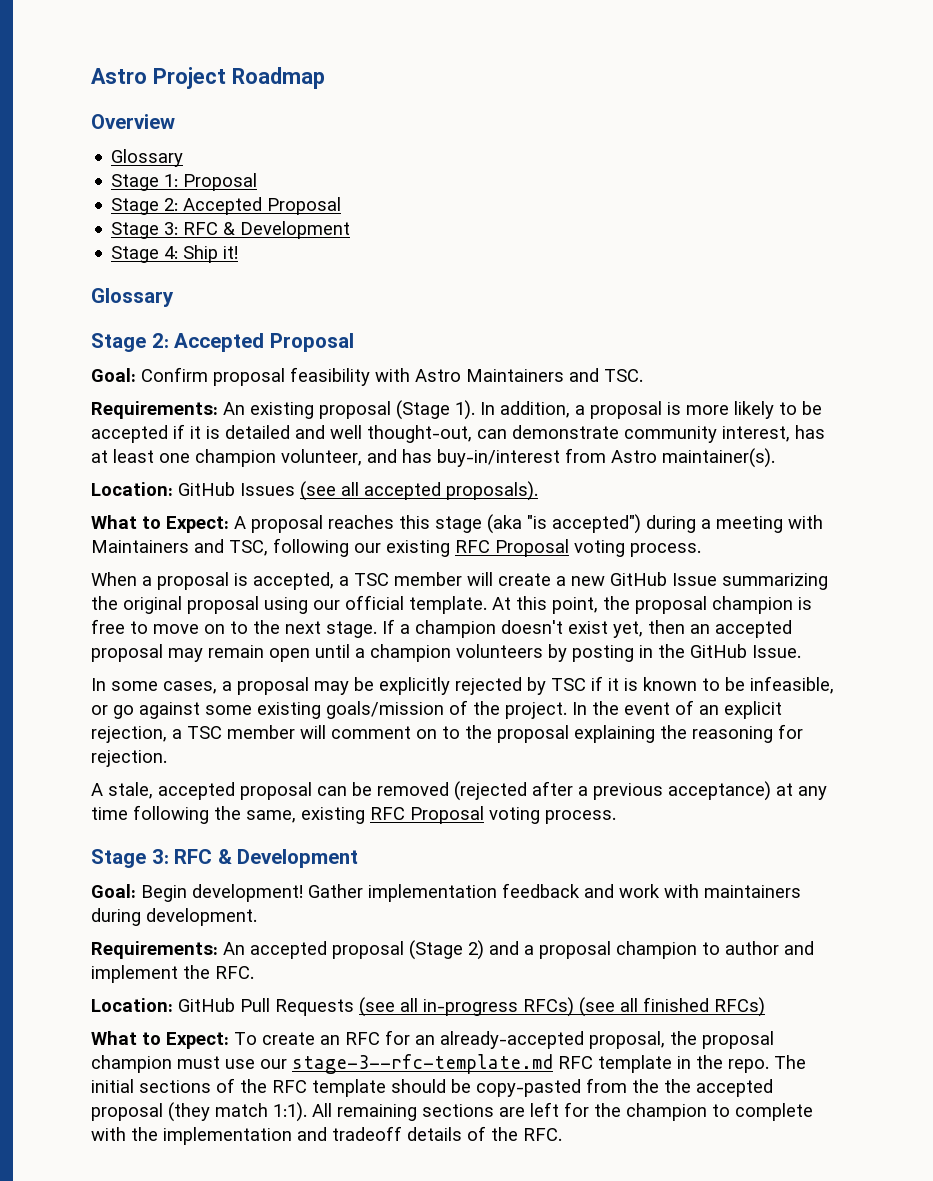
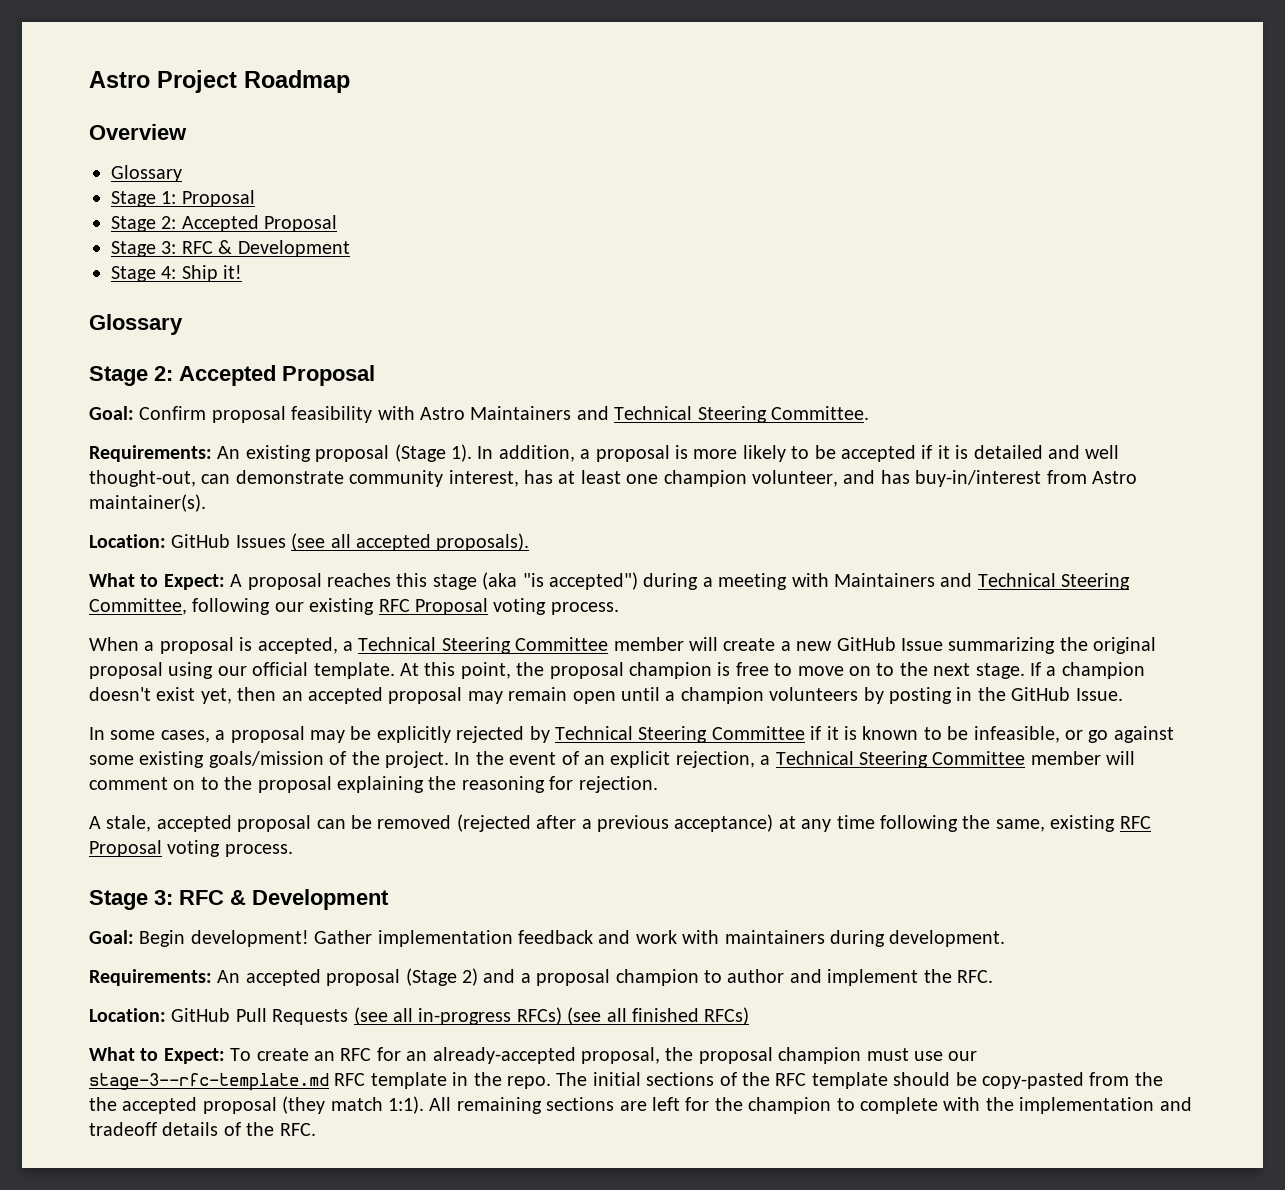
- Goal: Confirm proposal feasibility with Astro Maintainers and TSC.
+ Goal: Confirm proposal feasibility with Astro Maintainers and Technical Steering Committee.
- What to Expect: A proposal reaches this stage (aka "is accepted") during a meeting with Maintainers and TSC, following our existing RFC Proposal voting process.
+ What to Expect: A proposal reaches this stage (aka "is accepted") during a meeting with Maintainers and Technical Steering Committee, following our existing RFC Proposal voting process.
- When a proposal is accepted, a TSC member will create a new GitHub Issue summarizing the original proposal using our official template.
+ When a proposal is accepted, a Technical Steering Committee member will create a new GitHub Issue summarizing the original proposal using our official template.
- In some cases, a proposal may be explicitly rejected by TSC if it is known to be infeasible, or go against some existing goals/mission of the project.
+ In some cases, a proposal may be explicitly rejected by Technical Steering Committee if it is known to be infeasible, or go against some existing goals/mission of the project.
- In the event of an explicit rejection, a TSC member will comment on to the proposal explaining the reasoning for rejection.
+ In the event of an explicit rejection, a Technical Steering Committee member will comment on to the proposal explaining the reasoning for rejection.

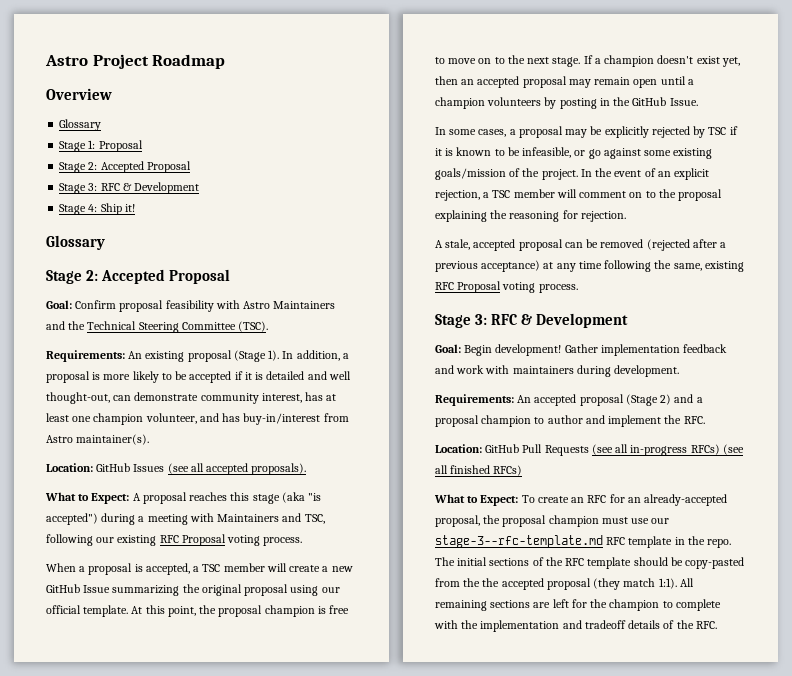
- Goal: Confirm proposal feasibility with Astro Maintainers and Technical Steering Committee.
+ Goal: Confirm proposal feasibility with Astro Maintainers and the Technical Steering Committee (TSC).
- What to Expect: A proposal reaches this stage (aka "is accepted") during a meeting with Maintainers and Technical Steering Committee, following our existing RFC Proposal voting process.
+ What to Expect: A proposal reaches this stage (aka "is accepted") during a meeting with Maintainers and TSC, following our existing RFC Proposal voting process.
- When a proposal is accepted, a Technical Steering Committee member will create a new GitHub Issue summarizing the original proposal using our official template.
+ When a proposal is accepted, a TSC member will create a new GitHub Issue summarizing the original proposal using our official template.
- In some cases, a proposal may be explicitly rejected by Technical Steering Committee if it is known to be infeasible, or go against some existing goals/mission of the project.
+ In some cases, a proposal may be explicitly rejected by TSC if it is known to be infeasible, or go against some existing goals/mission of the project.
- In the event of an explicit rejection, a Technical Steering Committee member will comment on to the proposal explaining the reasoning for rejection.
+ In the event of an explicit rejection, a TSC member will comment on to the proposal explaining the reasoning for rejection.

